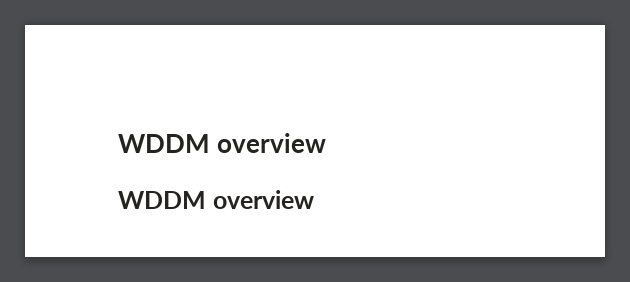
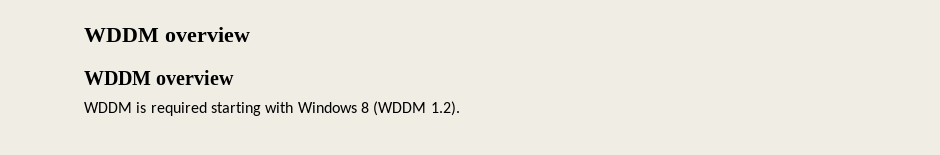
+ WDDM is required starting with Windows 8 (WDDM 1.2).

